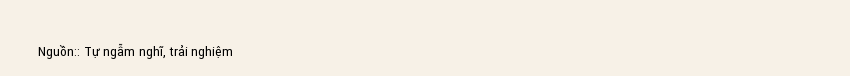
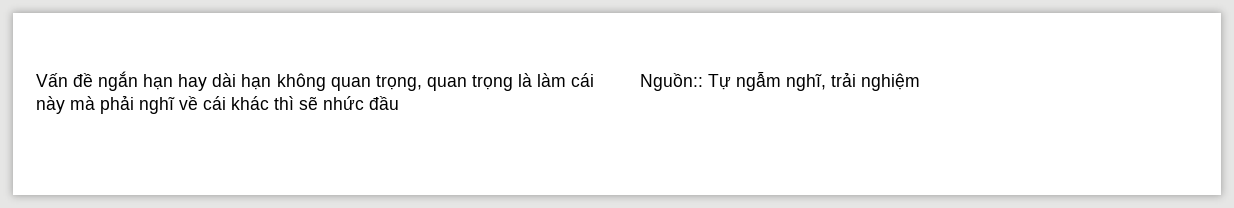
+ Vấn đề ngắn hạn hay dài hạn không quan trọng, quan trọng là làm cái này mà phải nghĩ về cái khác thì sẽ nhức đầu

